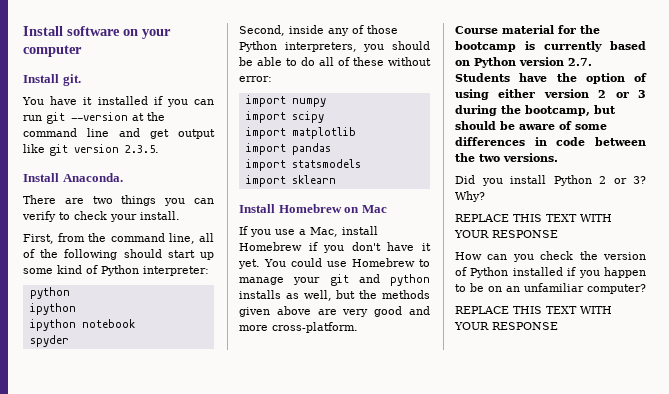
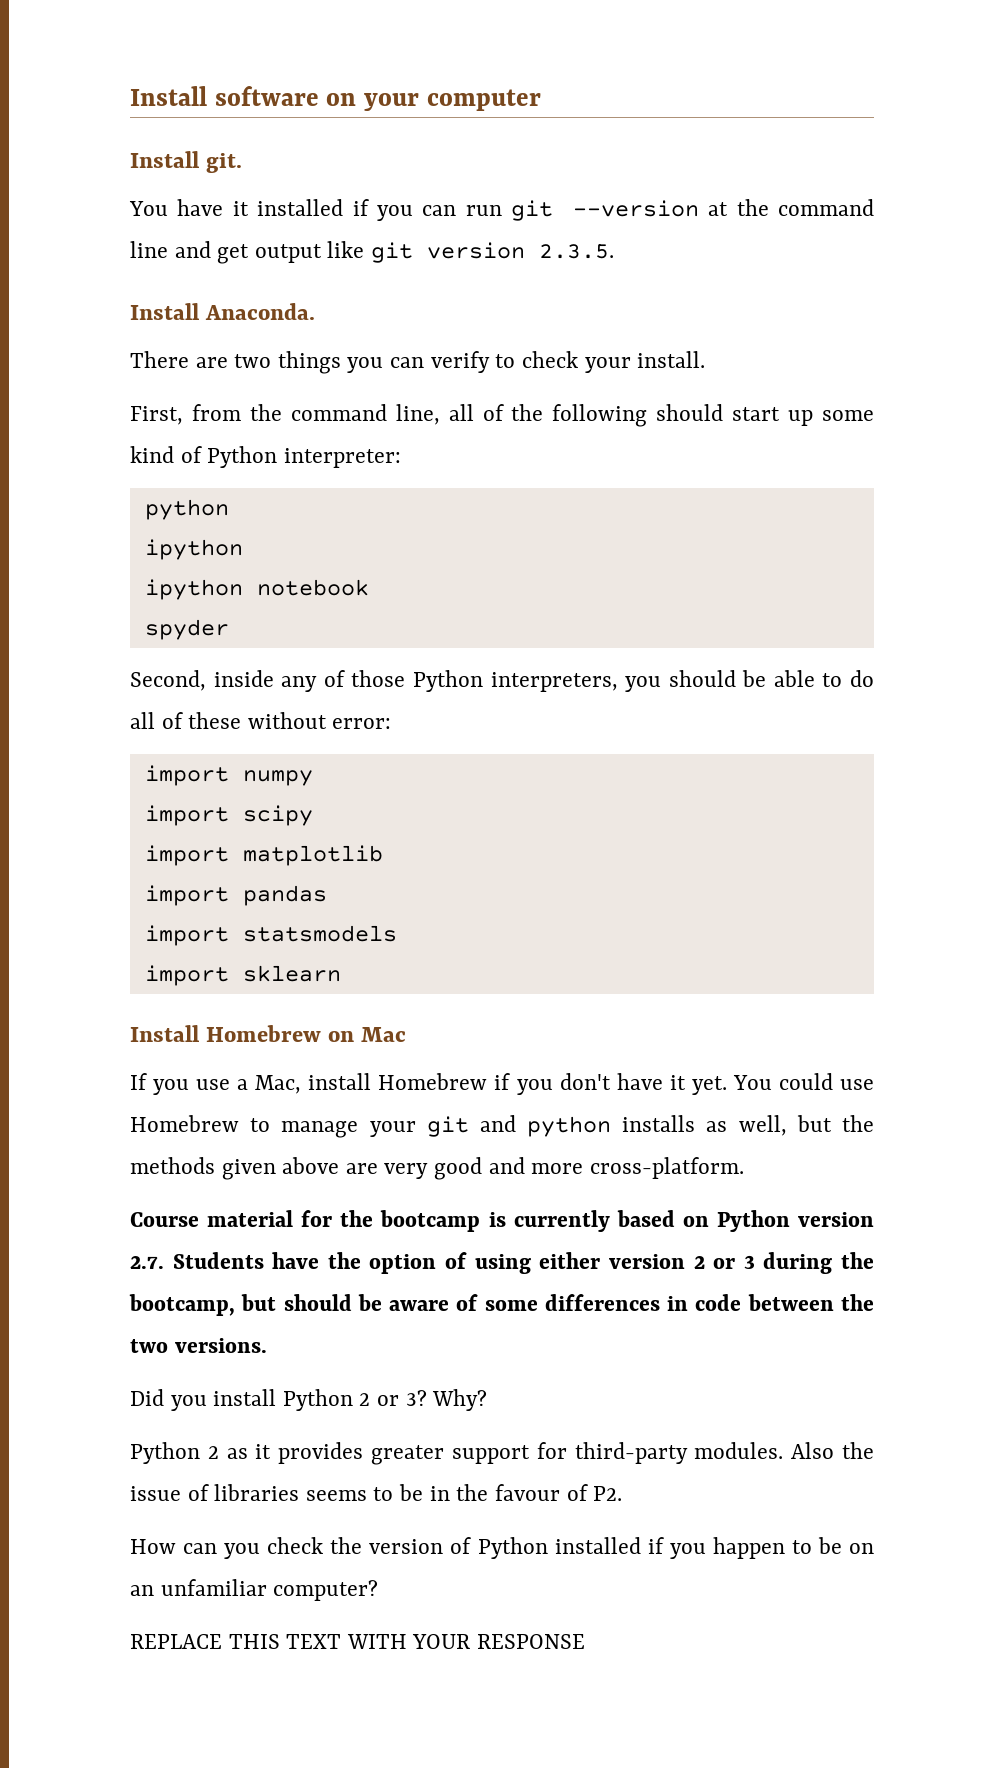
  Why?
- REPLACE THIS TEXT WITH YOUR RESPONSE
+ Python 2 as it provides greater support for third-party modules. Also the issue of libraries seems to be in the favour of P2.

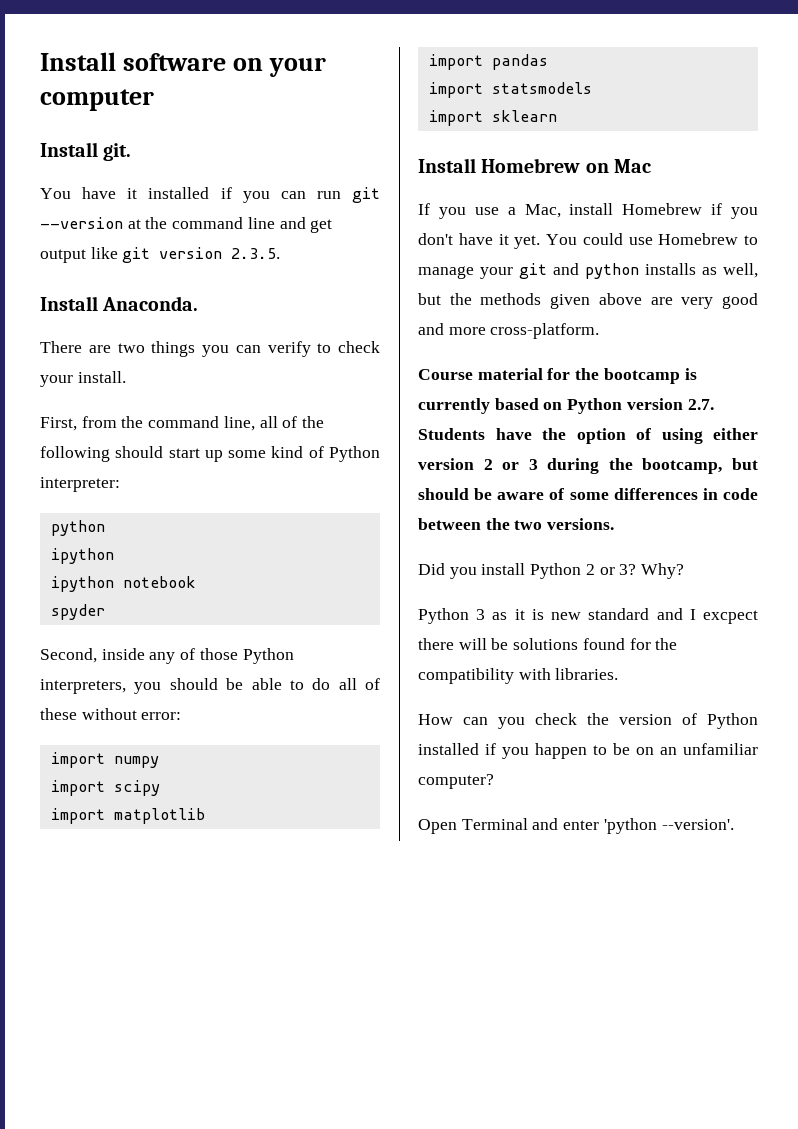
- Python 2 as it provides greater support for third-party modules. Also the issue of libraries seems to be in the favour of P2.
+ Python 3 as it is new standard and I excpect there will be solutions found for the compatibility with libraries.
- REPLACE THIS TEXT WITH YOUR RESPONSE
+ Open Terminal and enter 'python --version'.

